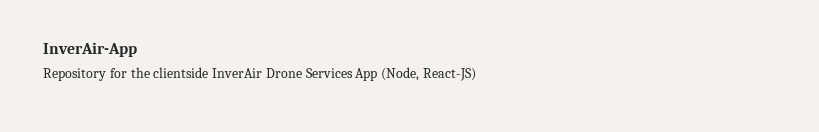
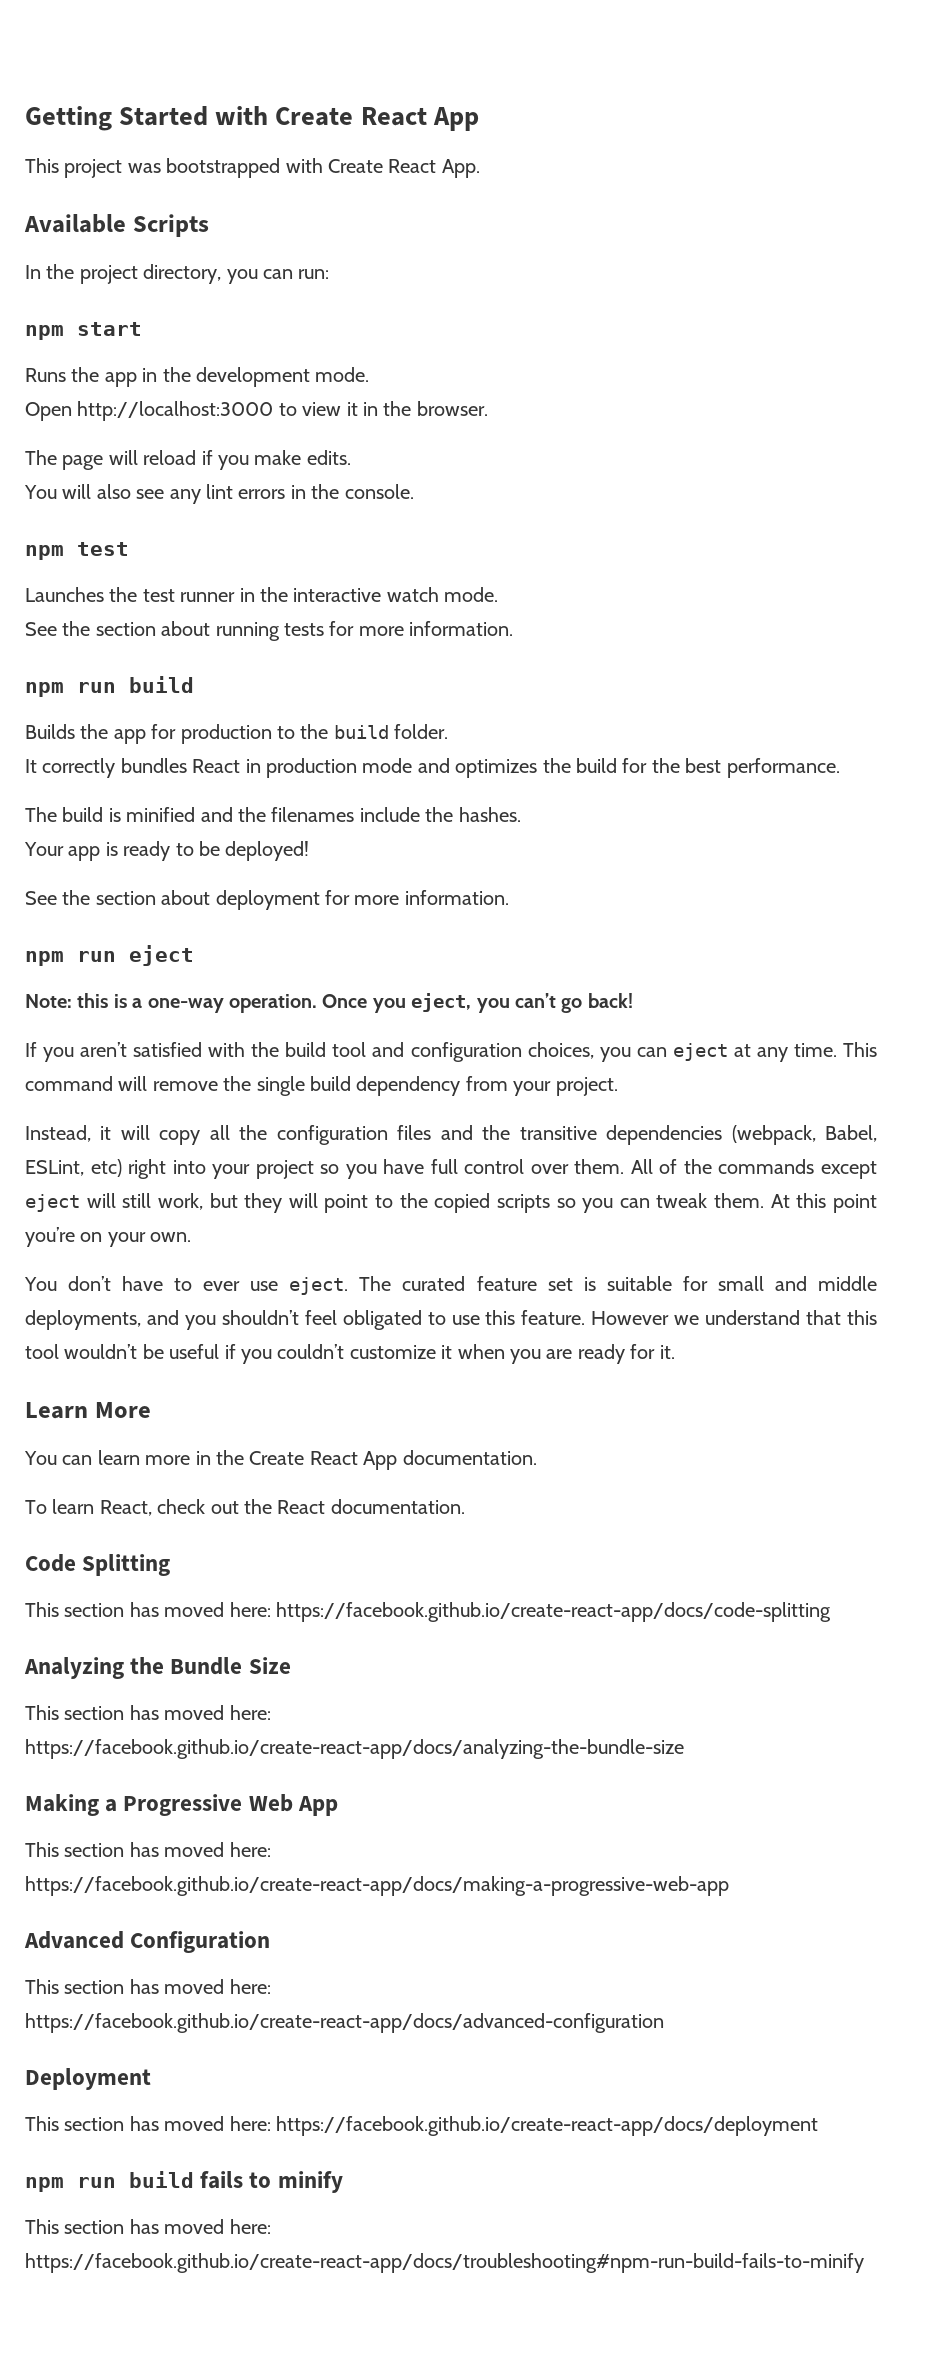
- InverAir-App
- Repository for the clientside InverAir Drone Services App (Node, React-JS)
+ Getting Started with Create React App
+ This project was bootstrapped with Create React App.
+ Available Scripts
+ In the project directory, you can run:
+ npm start
+ Runs the app in the development mode.
+ Open http://localhost:3000 to view it in the browser.
+ The page will reload if you make edits.
+ You will also see any lint errors in the console.
+ npm test
+ Launches the test runner in the interactive watch mode.
+ See the section about running tests for more information.
+ npm run build
+ Builds the app for production to the build folder.
+ It correctly bundles React in production mode and optimizes the build for the best performance.
+ The build is minified and the filenames include the hashes.
+ Your app is ready to be deployed!
+ See the section about deployment for more information.
+ npm run eject
+ Note: this is a one-way operation. Once you eject, you can’t go back!
+ If you aren’t satisfied with the build tool and configuration choices, you can eject at any time. This command will remove the single build dependency from your project.
+ Instead, it will copy all the configuration files and the transitive dependencies (webpack, Babel, ESLint, etc) right into your project so you have full control over them. All of the commands except eject will still work, but they will point to the copied scripts so you can tweak them. At this point you’re on your own.
+ You don’t have to ever use eject. The curated feature set is suitable for small and middle deployments, and you shouldn’t feel obligated to use this feature. However we understand that this tool wouldn’t be useful if you couldn’t customize it when you are ready for it.
+ Learn More
+ You can learn more in the Create React App documentation.
+ To learn React, check out the React documentation.
+ Code Splitting
+ This section has moved here: https://facebook.github.io/create-react-app/docs/code-splitting
+ Analyzing the Bundle Size
+ This section has moved here: https://facebook.github.io/create-react-app/docs/analyzing-the-bundle-size
+ Making a Progressive Web App
+ This section has moved here: https://facebook.github.io/create-react-app/docs/making-a-progressive-web-app
+ Advanced Configuration
+ This section has moved here: https://facebook.github.io/create-react-app/docs/advanced-configuration
+ Deployment
+ This section has moved here: https://facebook.github.io/create-react-app/docs/deployment
+ npm run build fails to minify
+ This section has moved here: https://facebook.github.io/create-react-app/docs/troubleshooting#npm-run-build-fails-to-minify

